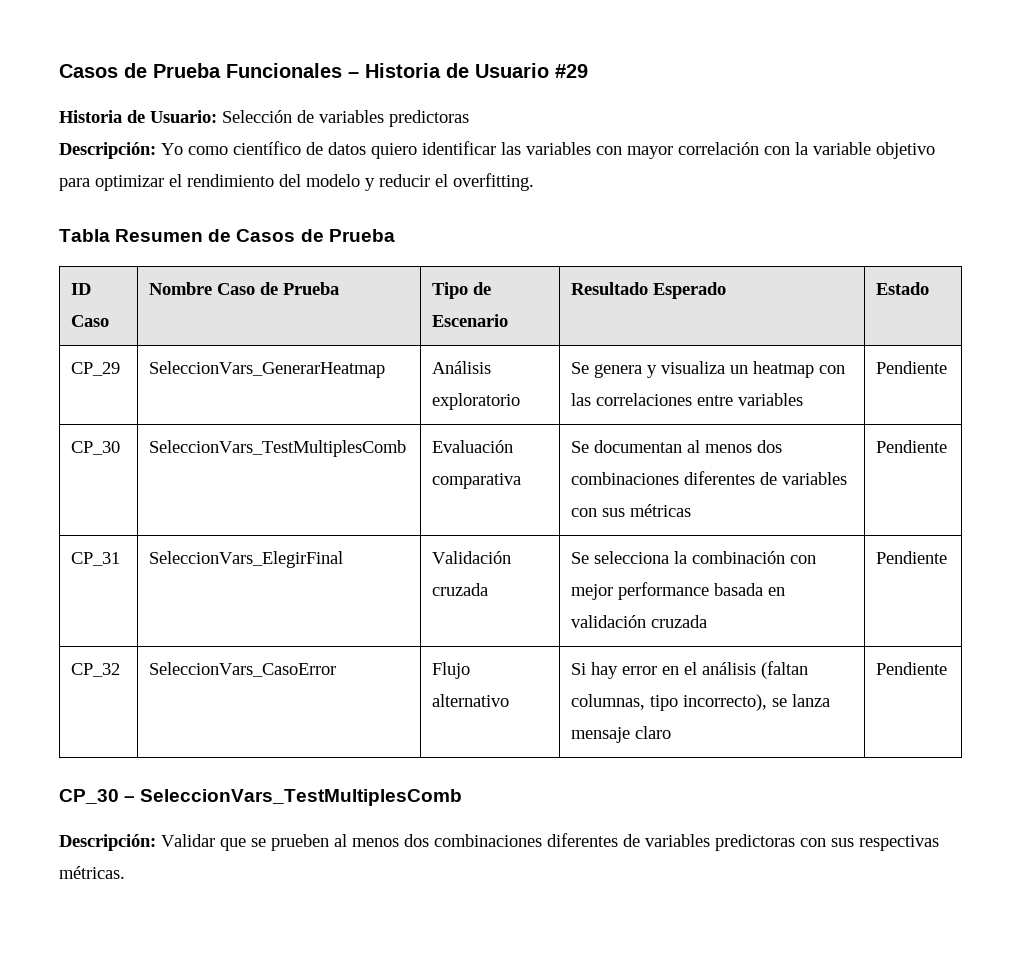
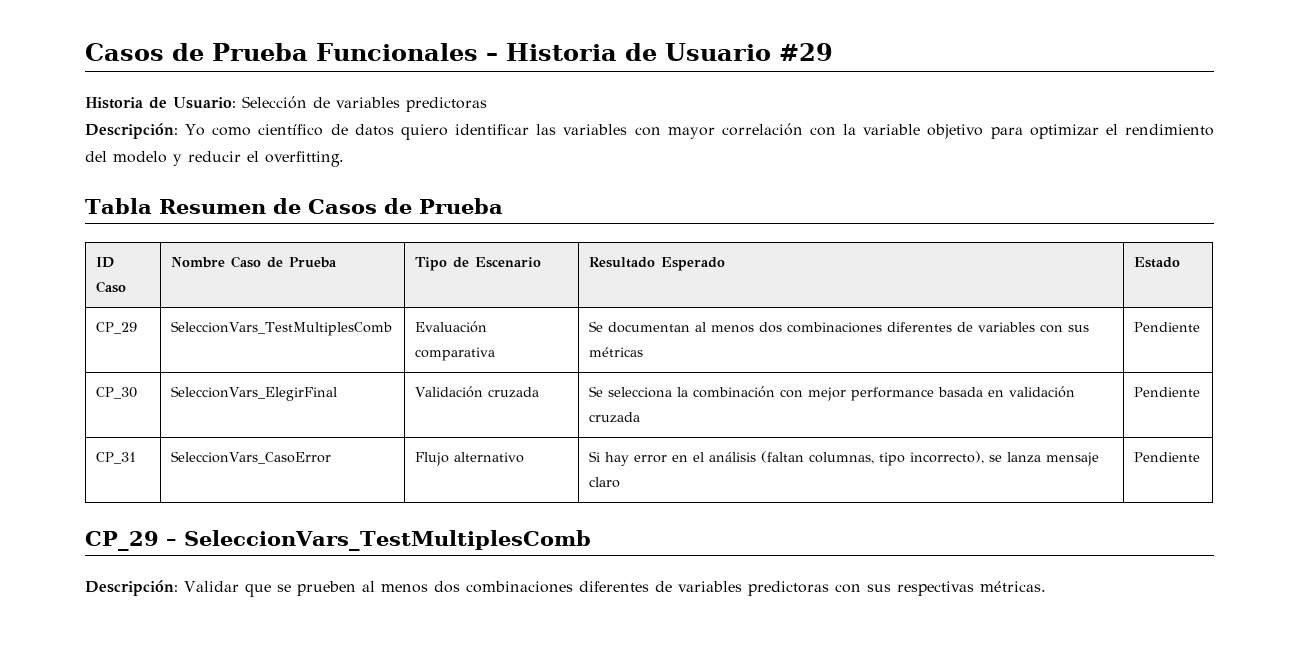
- CP_29 | SeleccionVars_GenerarHeatmap | Análisis exploratorio | Se genera y visualiza un heatmap con las correlaciones entre variables | Pendiente
- CP_30 | SeleccionVars_TestMultiplesComb | Evaluación comparativa | Se documentan al menos dos combinaciones diferentes de variables con sus métricas | Pendiente
+ CP_29 | SeleccionVars_TestMultiplesComb | Evaluación comparativa | Se documentan al menos dos combinaciones diferentes de variables con sus métricas | Pendiente
- CP_31 | SeleccionVars_ElegirFinal | Validación cruzada | Se selecciona la combinación con mejor performance basada en validación cruzada | Pendiente
+ CP_30 | SeleccionVars_ElegirFinal | Validación cruzada | Se selecciona la combinación con mejor performance basada en validación cruzada | Pendiente
- CP_32 | SeleccionVars_CasoError | Flujo alternativo | Si hay error en el análisis (faltan columnas, tipo incorrecto), se lanza mensaje claro | Pendiente
+ CP_31 | SeleccionVars_CasoError | Flujo alternativo | Si hay error en el análisis (faltan columnas, tipo incorrecto), se lanza mensaje claro | Pendiente
- CP_30 – SeleccionVars_TestMultiplesComb
+ CP_29 – SeleccionVars_TestMultiplesComb

